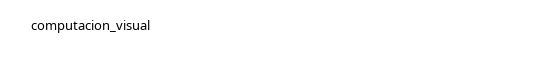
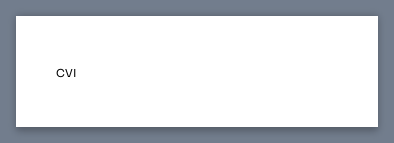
- computacion_visual
+ CVI

